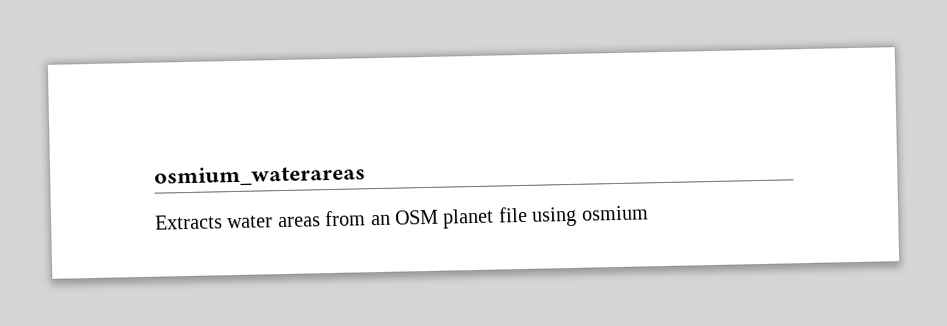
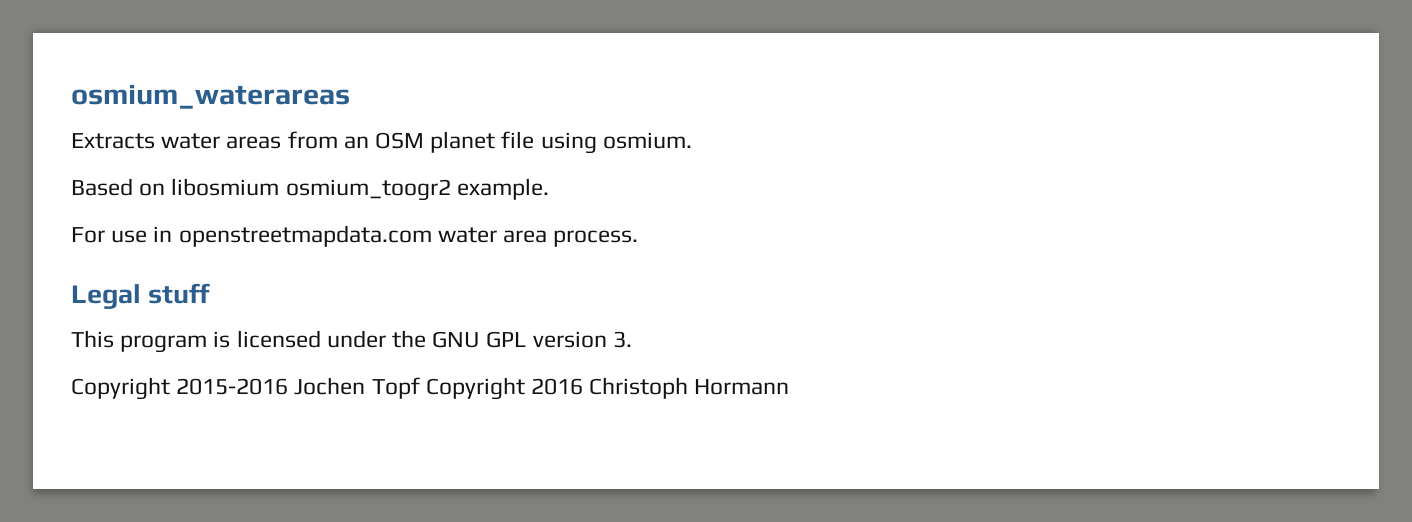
- Extracts water areas from an OSM planet file using osmium
+ Extracts water areas from an OSM planet file using osmium.
+ Based on libosmium osmium_toogr2 example.
+ For use in openstreetmapdata.com water area process.
+ Legal stuff
+ This program is licensed under the GNU GPL version 3.
+ Copyright 2015-2016 Jochen Topf Copyright 2016 Christoph Hormann

